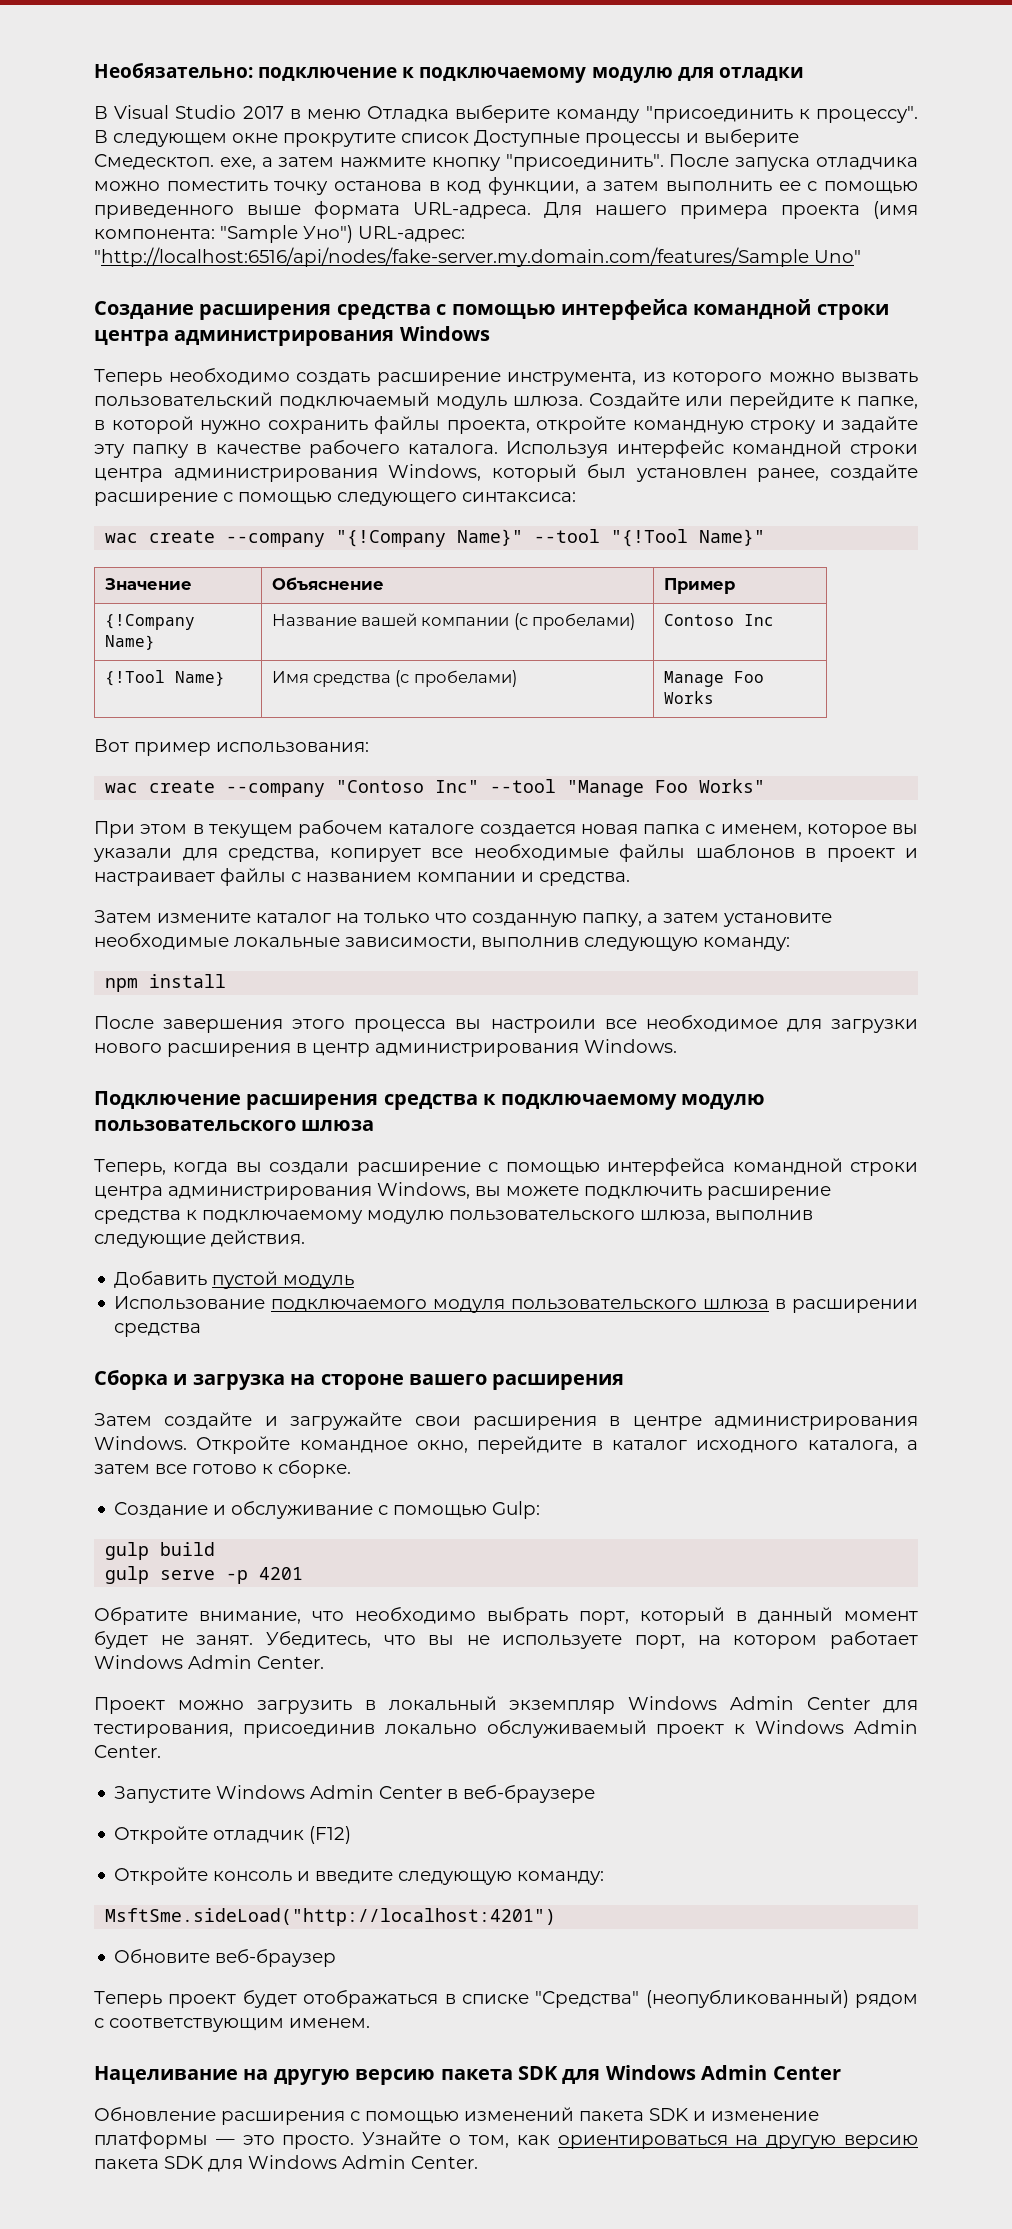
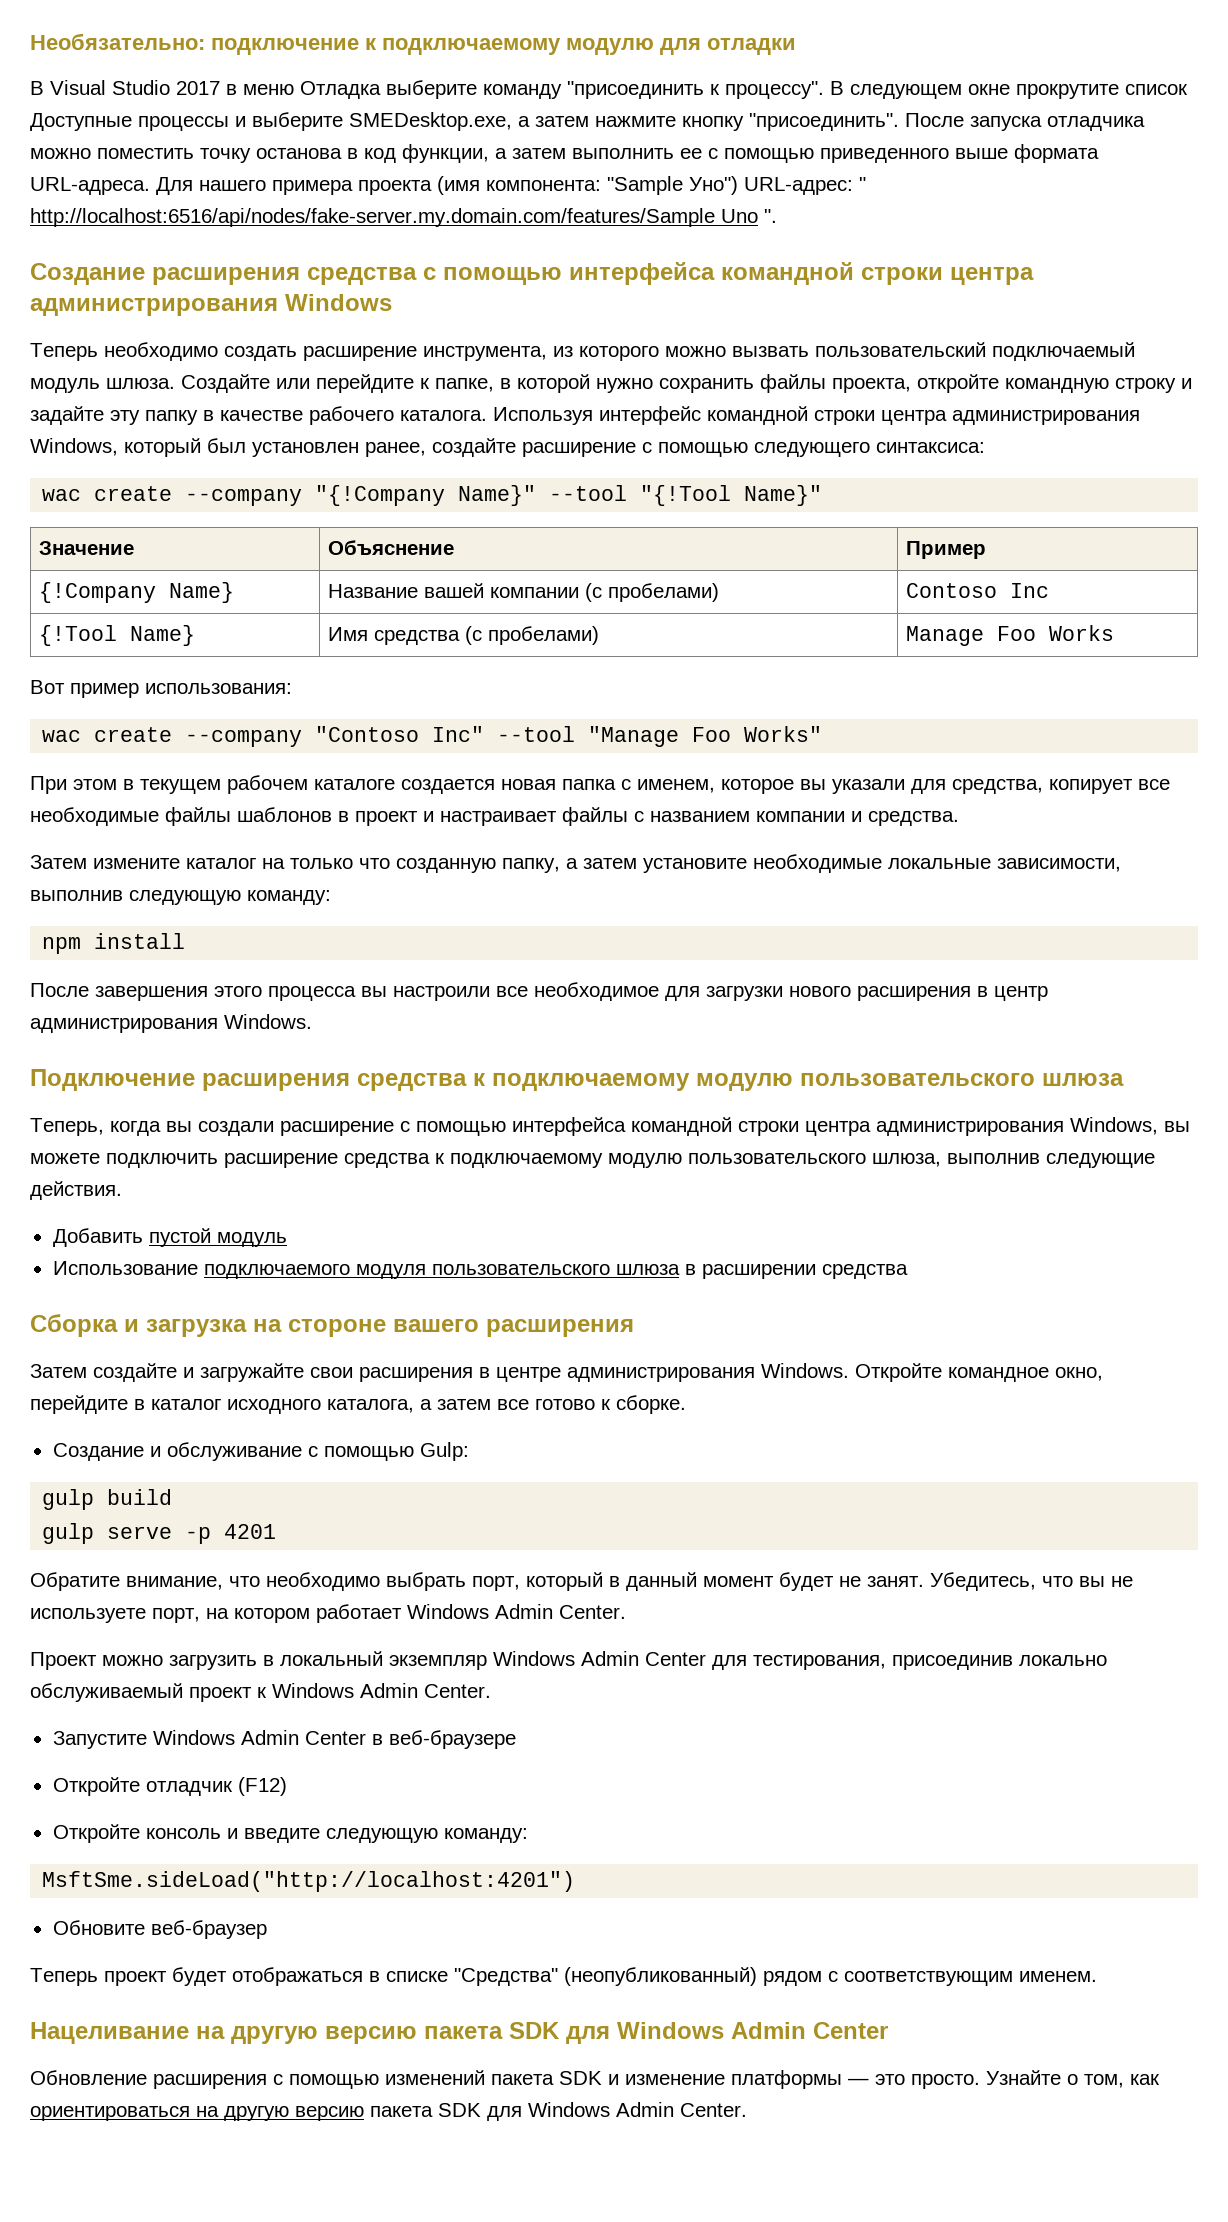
- В следующем окне прокрутите список Доступные процессы и выберите Смедесктоп. exe, а затем нажмите кнопку "присоединить".
+ В следующем окне прокрутите список Доступные процессы и выберите SMEDesktop.exe, а затем нажмите кнопку "присоединить".
- Для нашего примера проекта (имя компонента: "Sample Уно") URL-адрес: "http://localhost:6516/api/nodes/fake-server.my.domain.com/features/Sample Uno"
+ Для нашего примера проекта (имя компонента: "Sample Уно") URL-адрес: " http://localhost:6516/api/nodes/fake-server.my.domain.com/features/Sample Uno ".

